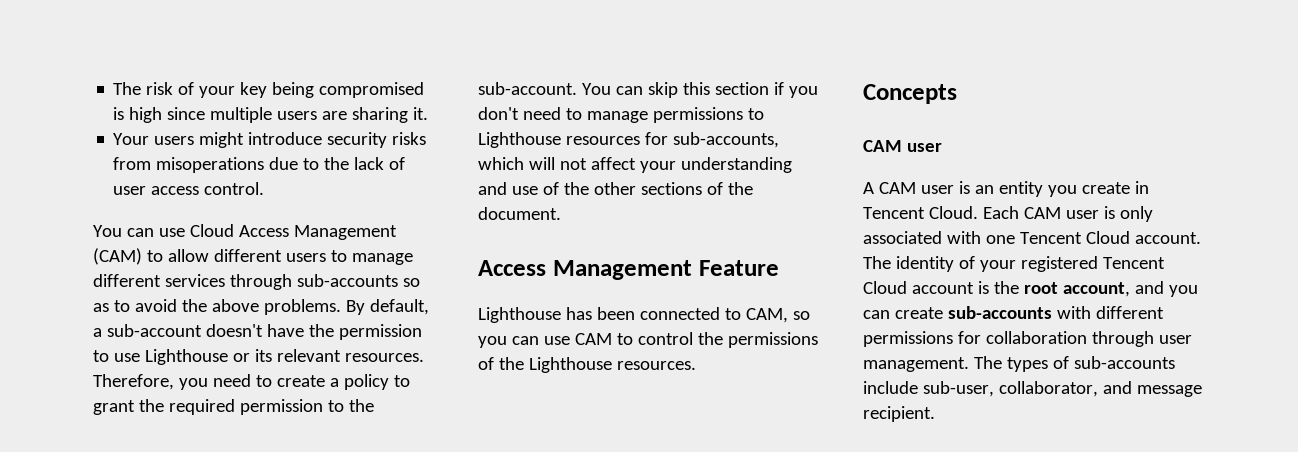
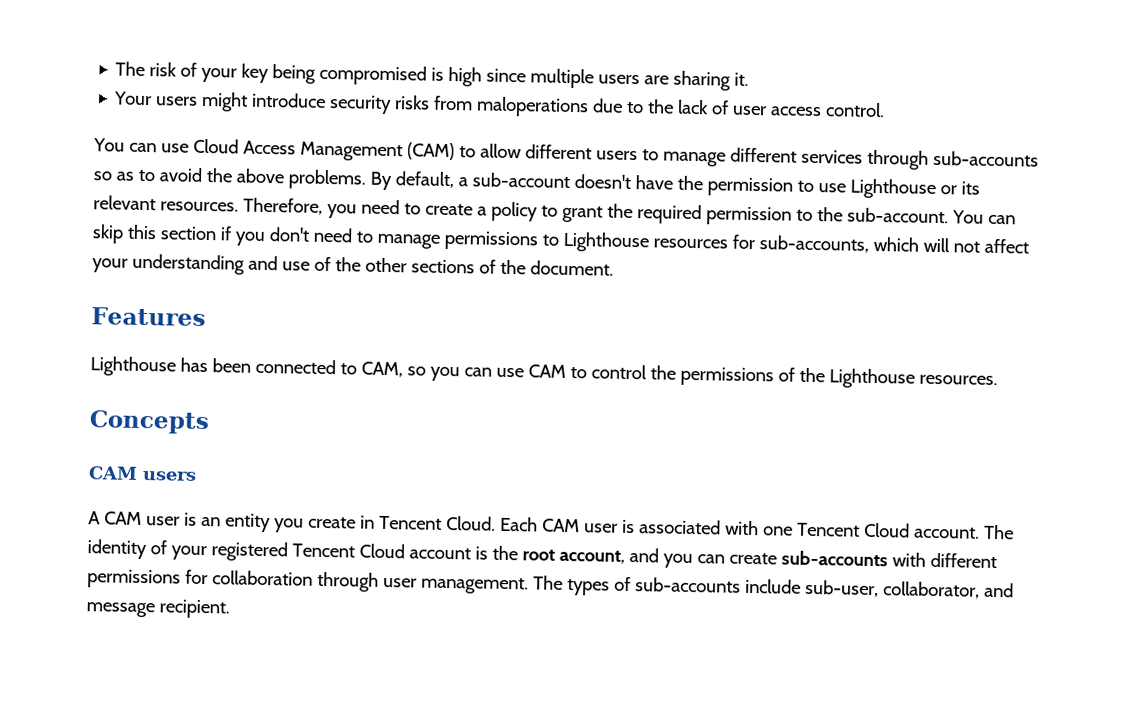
- Your users might introduce security risks from misoperations due to the lack of user access control.
+ Your users might introduce security risks from maloperations due to the lack of user access control.
- Access Management Feature
+ Features
  Concepts
- CAM user
+ CAM users
- Each CAM user is only associated with one Tencent Cloud account.
+ Each CAM user is associated with one Tencent Cloud account.

